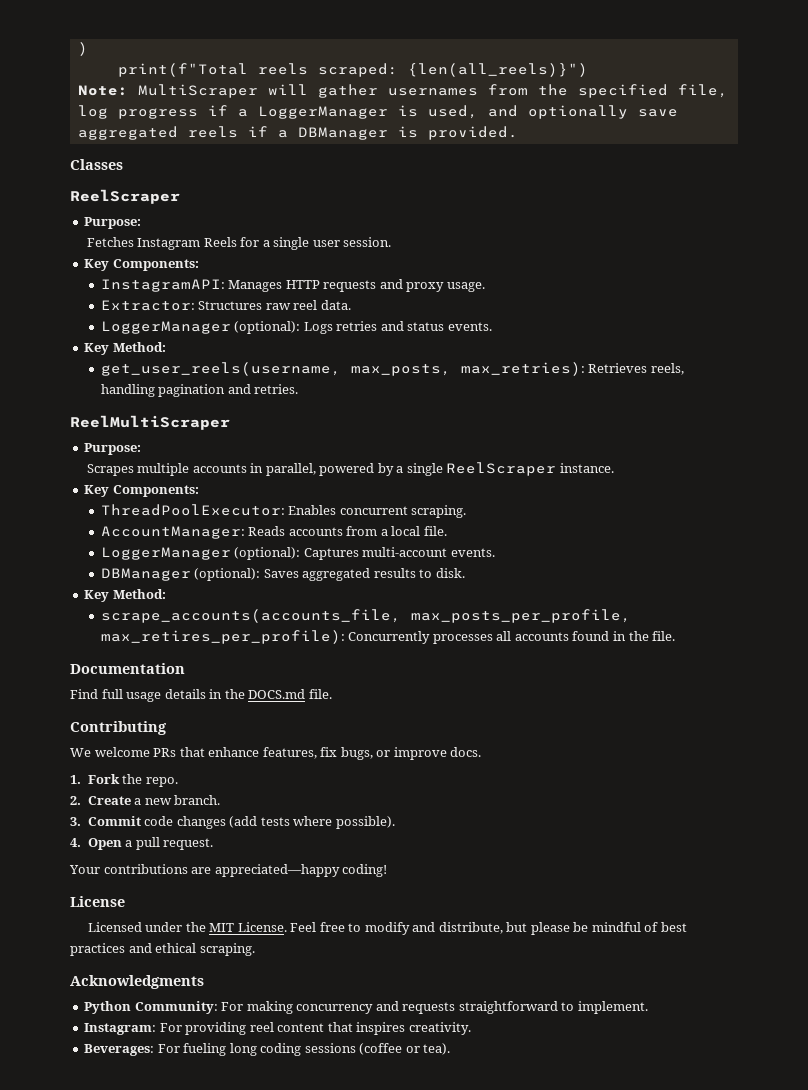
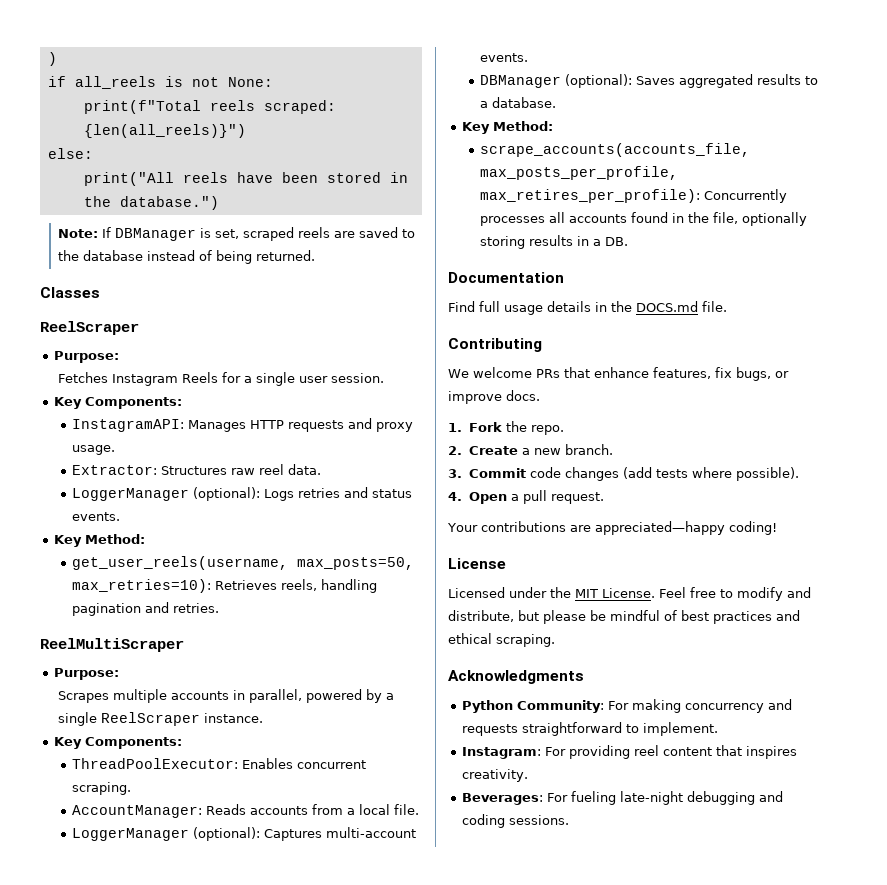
+ if all_reels is not None:
- Note: MultiScraper will gather usernames from the specified file, log progress if a LoggerManager is used, and optionally save aggregated reels if a DBManager is provided.
+ else:
+ print("All reels have been stored in the database.")
+ Note: If DBManager is set, scraped reels are saved to the database instead of being returned.
- get_user_reels(username, max_posts, max_retries): Retrieves reels, handling pagination and retries.
+ get_user_reels(username, max_posts=50, max_retries=10): Retrieves reels, handling pagination and retries.
- DBManager (optional): Saves aggregated results to disk.
+ DBManager (optional): Saves aggregated results to a database.
- scrape_accounts(accounts_file, max_posts_per_profile, max_retires_per_profile): Concurrently processes all accounts found in the file.
+ scrape_accounts(accounts_file, max_posts_per_profile, max_retires_per_profile): Concurrently processes all accounts found in the file, optionally storing results in a DB.
- Beverages: For fueling long coding sessions (coffee or tea).
+ Beverages: For fueling late-night debugging and coding sessions.

